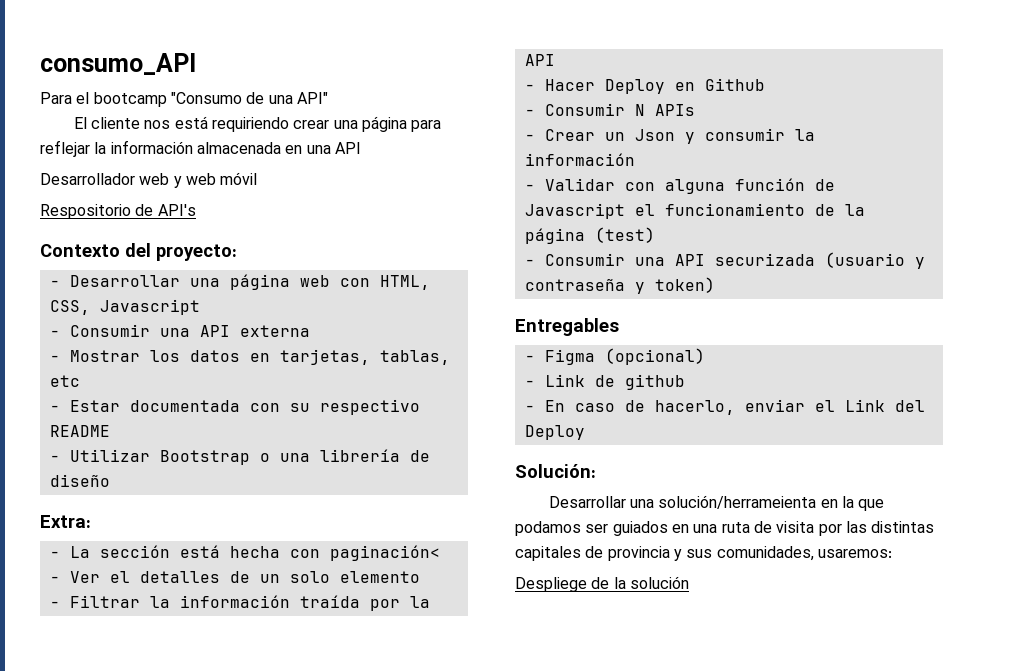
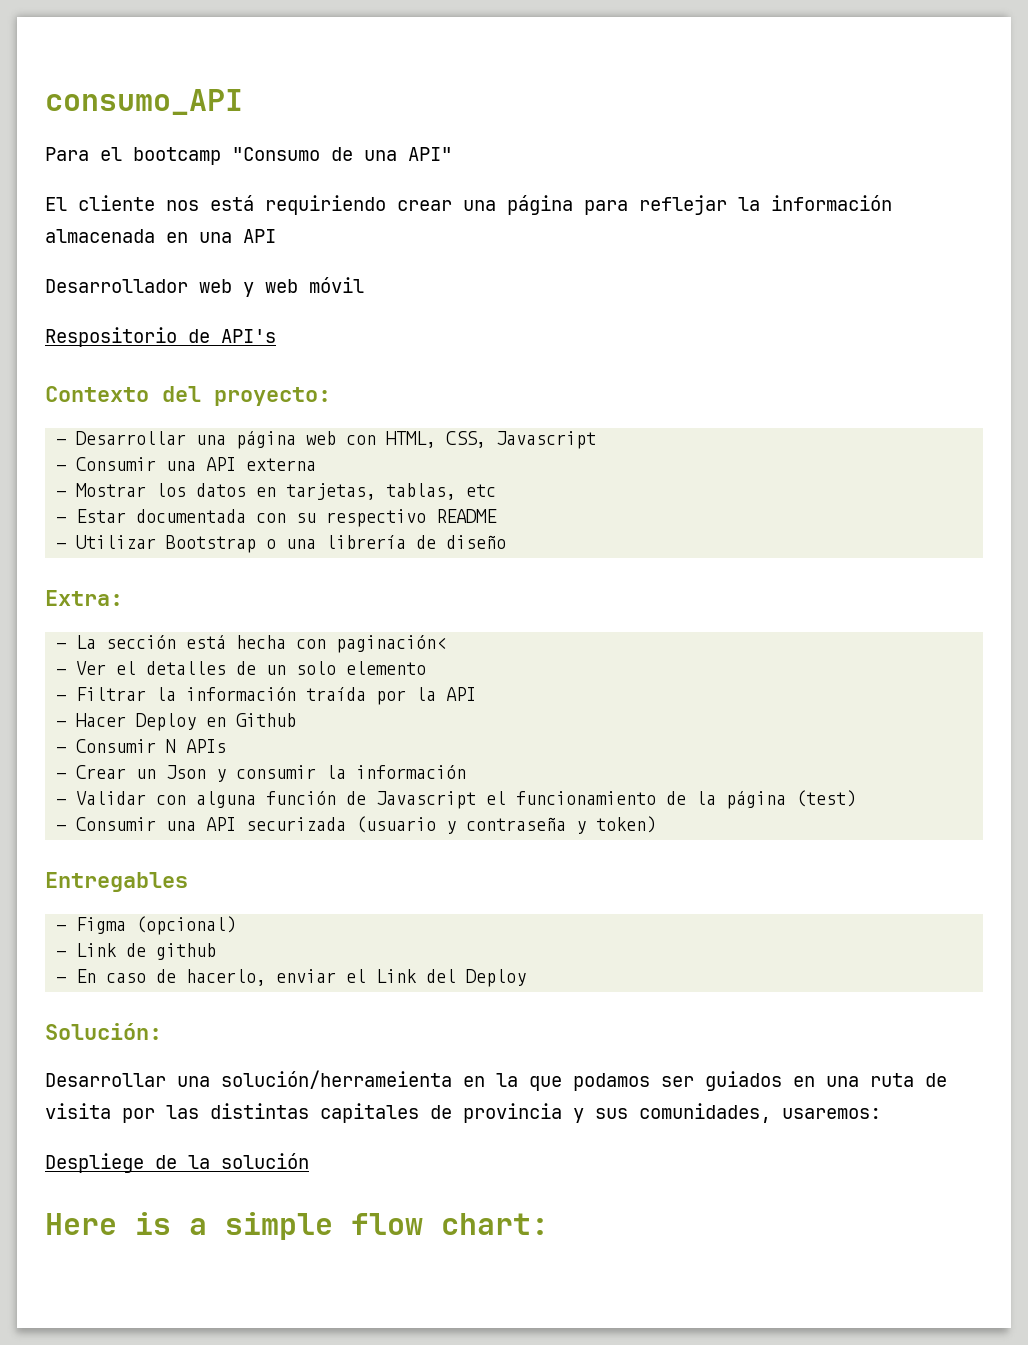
+ Here is a simple flow chart:

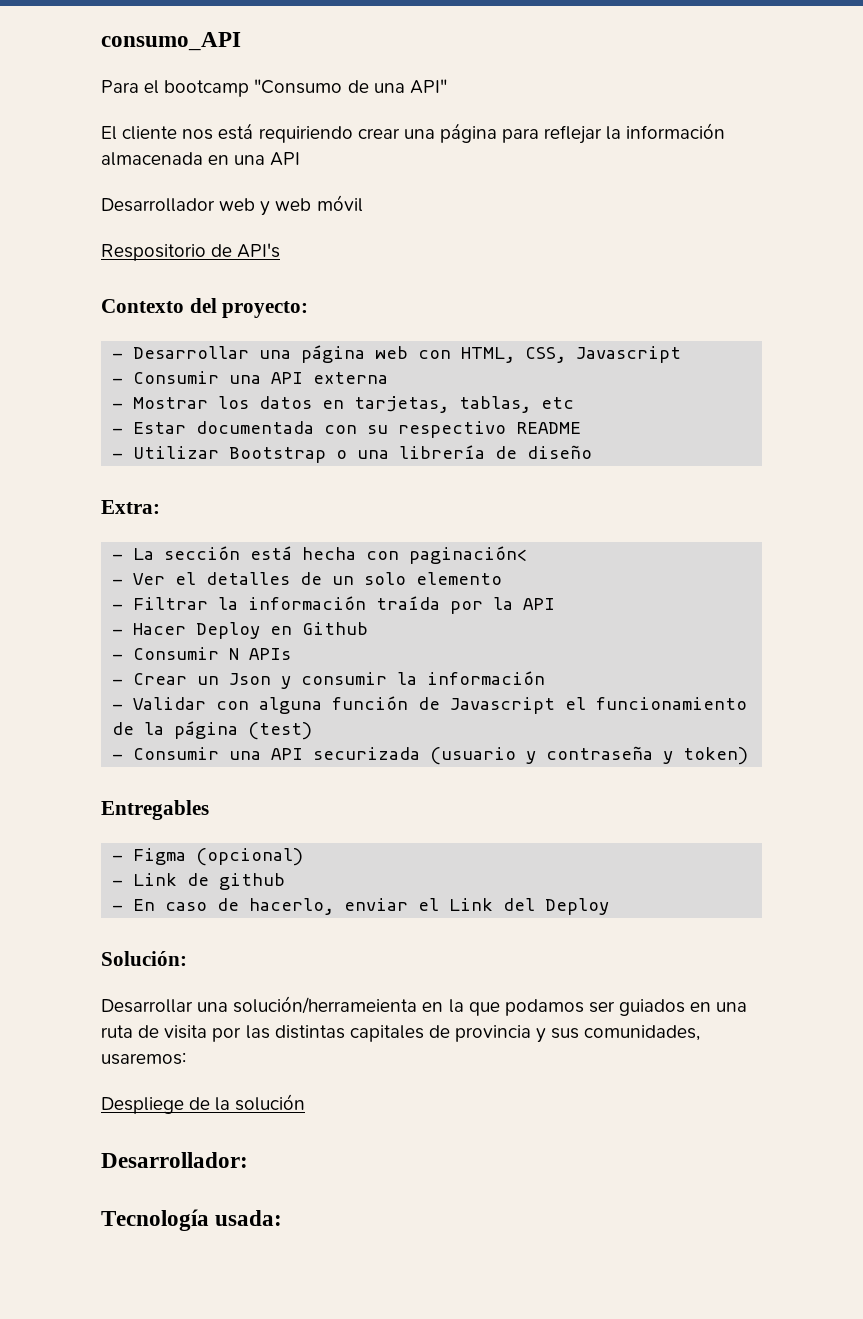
- Here is a simple flow chart:
+ Desarrollador:
+ Tecnología usada:

